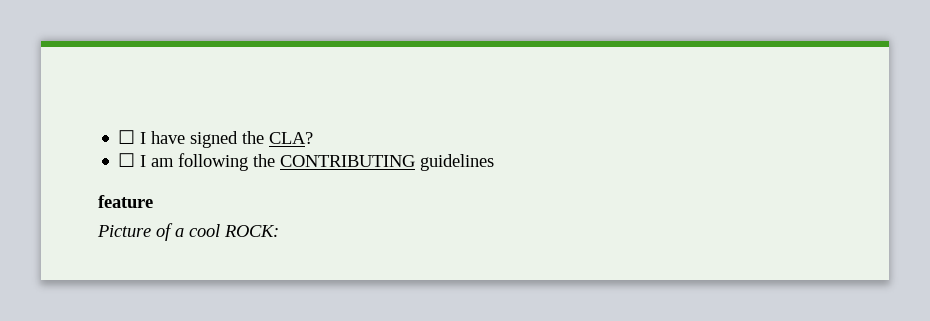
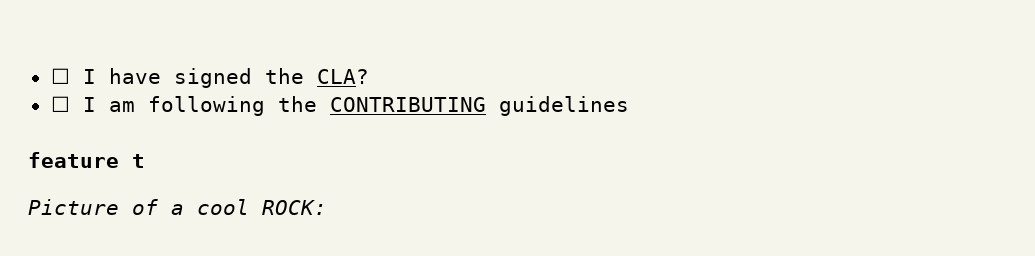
- feature
+ feature t

